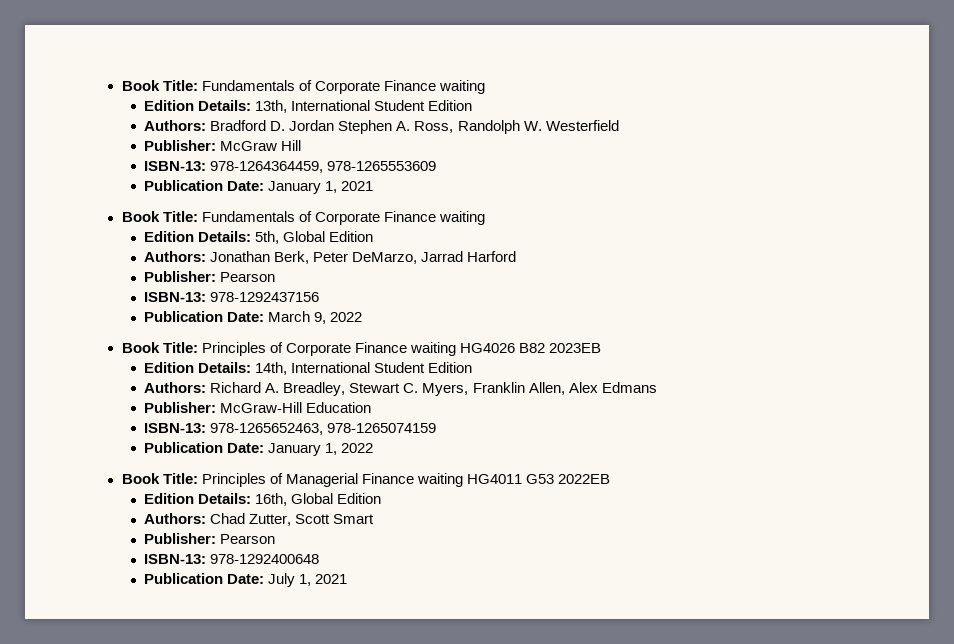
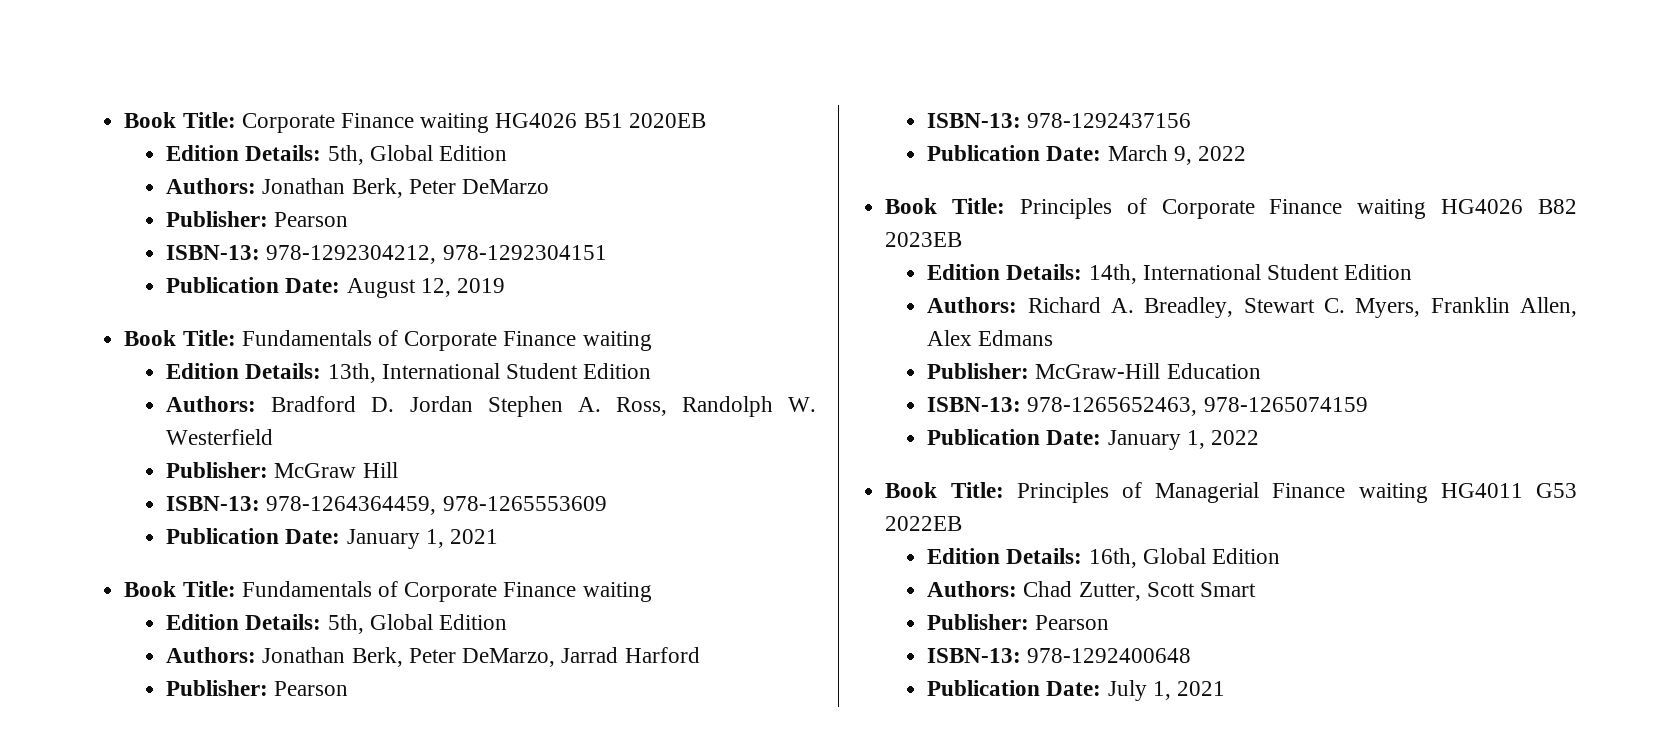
+ Book Title: Corporate Finance waiting HG4026 B51 2020EB
+ Edition Details: 5th, Global Edition
+ Authors: Jonathan Berk, Peter DeMarzo
+ Publisher: Pearson
+ ISBN-13: 978-1292304212, 978-1292304151
+ Publication Date: August 12, 2019

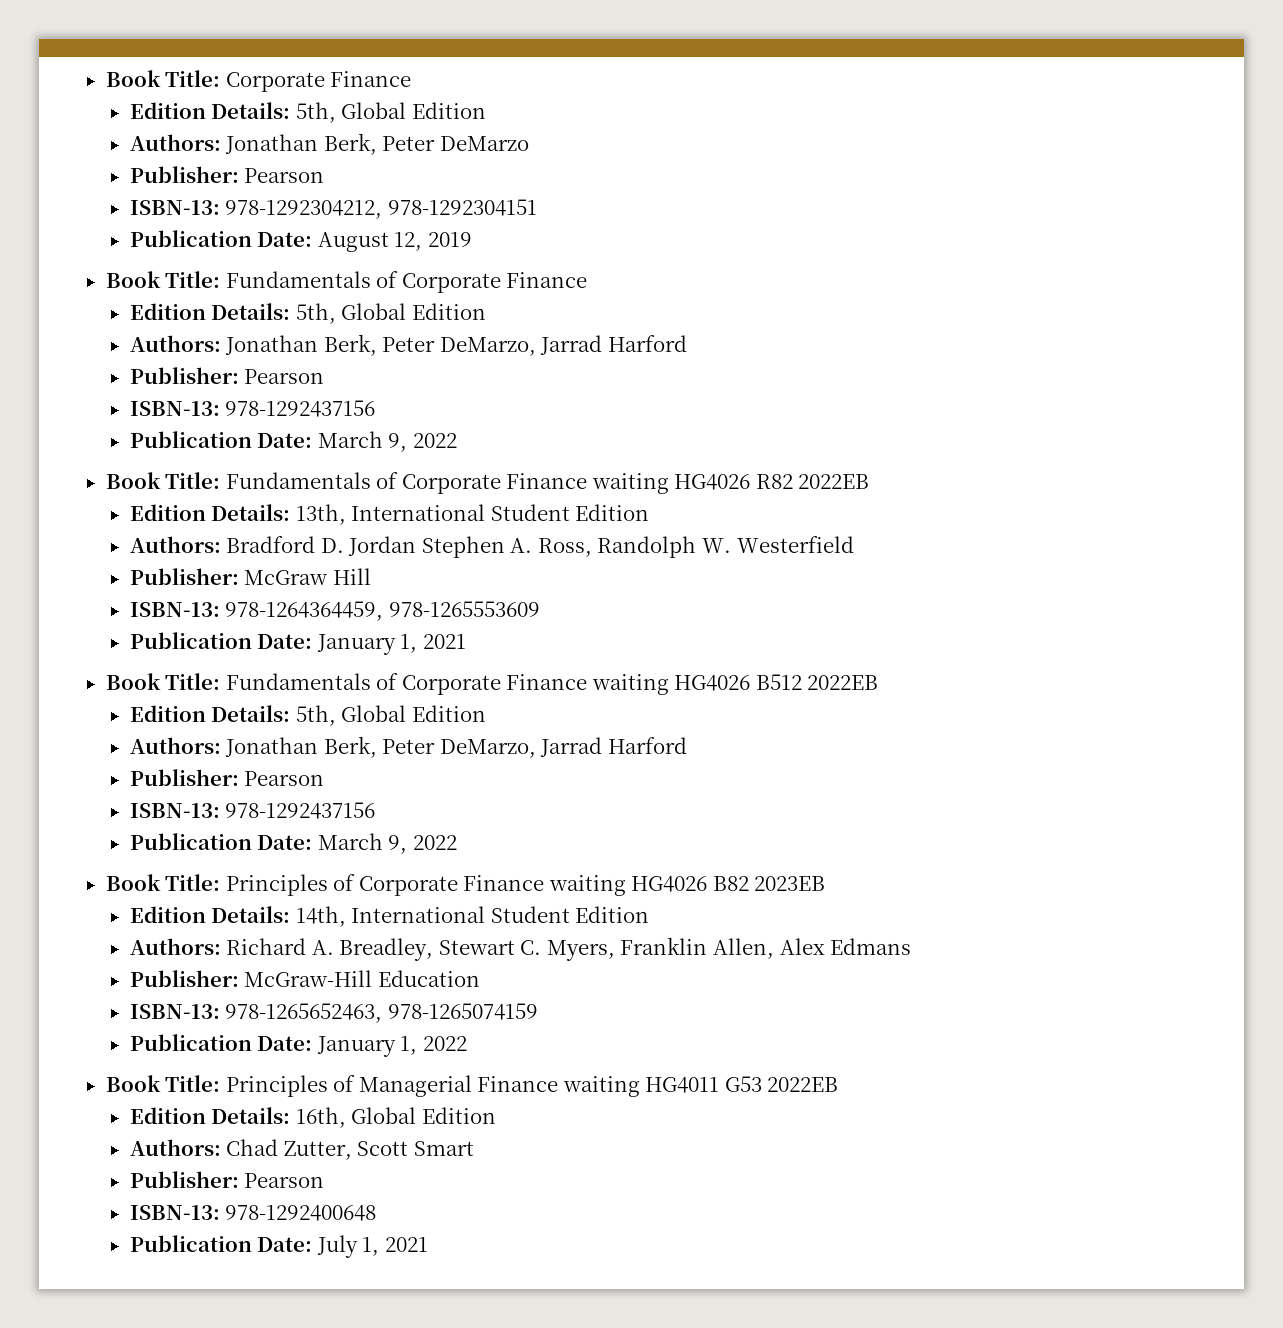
- Book Title: Corporate Finance waiting HG4026 B51 2020EB
+ Book Title: Corporate Finance
  Publication Date: August 12, 2019
- Book Title: Fundamentals of Corporate Finance waiting
+ Book Title: Fundamentals of Corporate Finance
+ Edition Details: 5th, Global Edition
+ Authors: Jonathan Berk, Peter DeMarzo, Jarrad Harford
+ Publisher: Pearson
+ ISBN-13: 978-1292437156
+ Publication Date: March 9, 2022
+ Book Title: Fundamentals of Corporate Finance waiting HG4026 R82 2022EB
  Publication Date: January 1, 2021
- Book Title: Fundamentals of Corporate Finance waiting
+ Book Title: Fundamentals of Corporate Finance waiting HG4026 B512 2022EB

